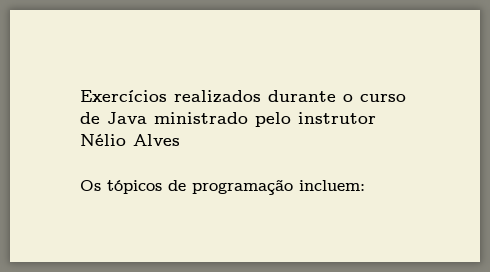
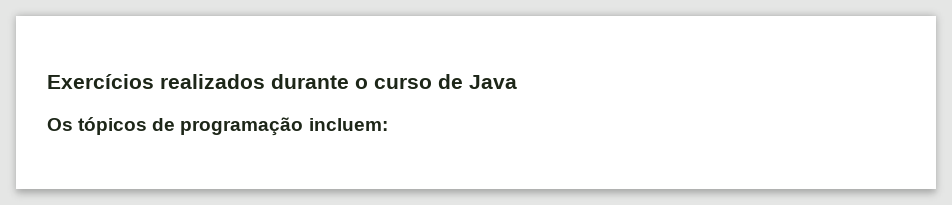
- Exercícios realizados durante o curso de Java ministrado pelo instrutor Nélio Alves
+ Exercícios realizados durante o curso de Java

